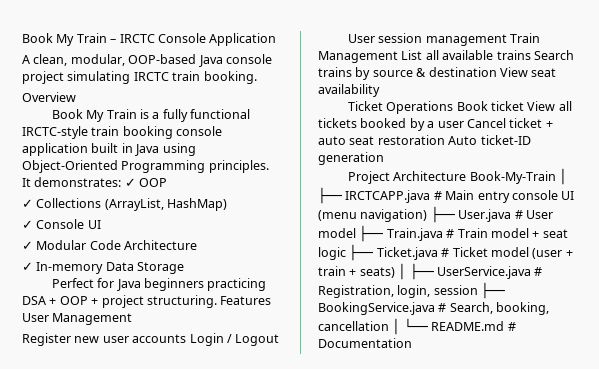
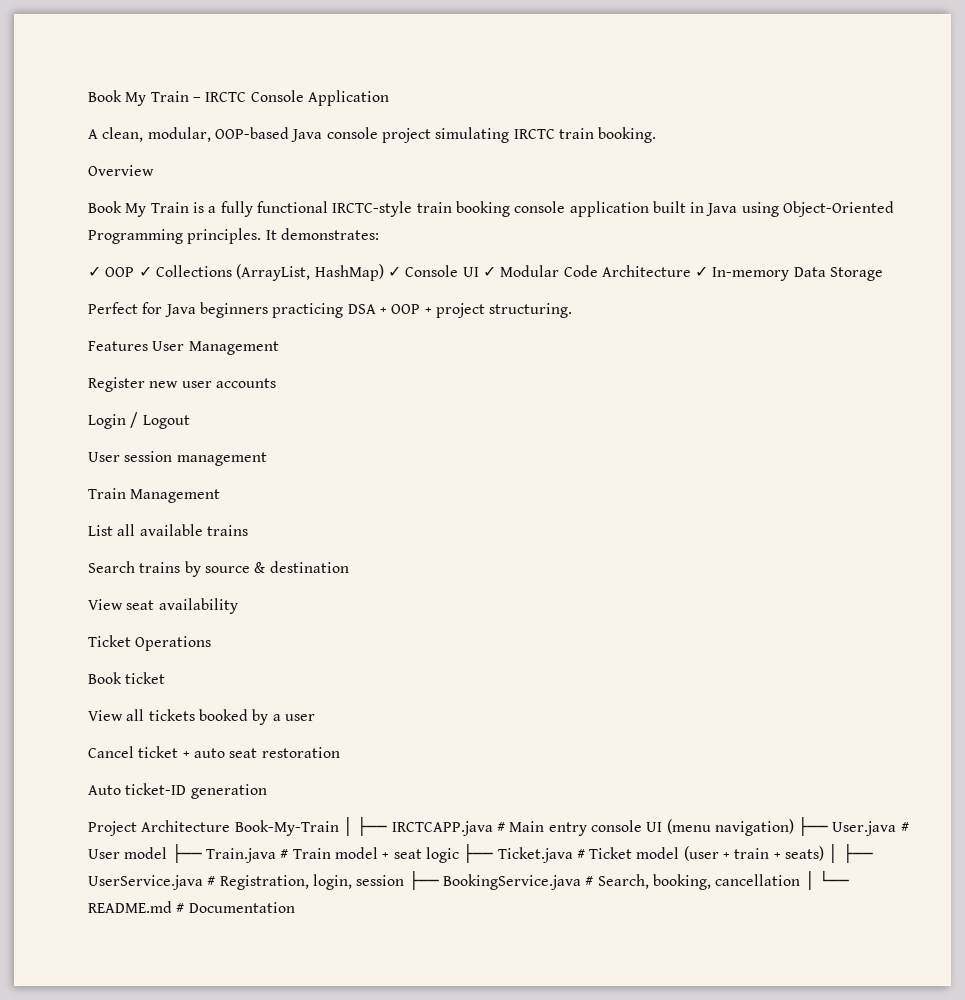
- It demonstrates: ✓ OOP
- ✓ Collections (ArrayList, HashMap)
- ✓ Console UI
- ✓ Modular Code Architecture
- ✓ In-memory Data Storage
+ It demonstrates:
+ ✓ OOP ✓ Collections (ArrayList, HashMap) ✓ Console UI ✓ Modular Code Architecture ✓ In-memory Data Storage
- Perfect for Java beginners practicing DSA + OOP + project structuring. Features User Management
+ Perfect for Java beginners practicing DSA + OOP + project structuring.
+ Features User Management
- Register new user accounts Login / Logout
+ Register new user accounts
+ Login / Logout
- User session management Train Management List all available trains Search trains by source & destination View seat availability
+ User session management
+ Train Management
+ List all available trains
+ Search trains by source & destination
+ View seat availability
- Ticket Operations Book ticket View all tickets booked by a user Cancel ticket + auto seat restoration Auto ticket-ID generation
+ Ticket Operations
+ Book ticket
+ View all tickets booked by a user
+ Cancel ticket + auto seat restoration
+ Auto ticket-ID generation

